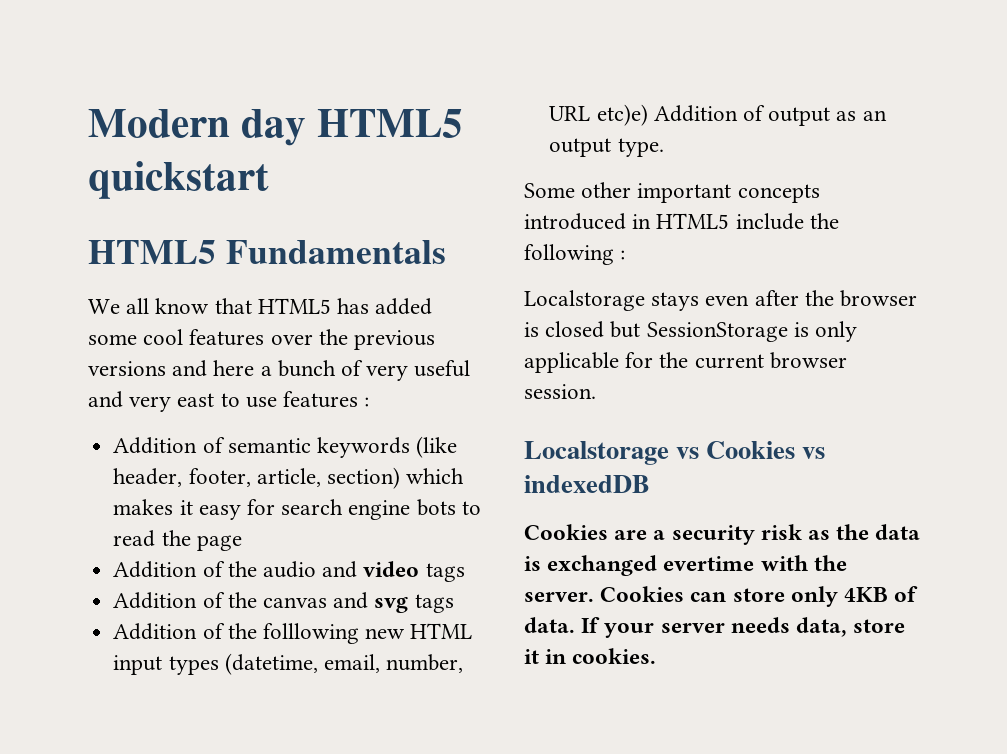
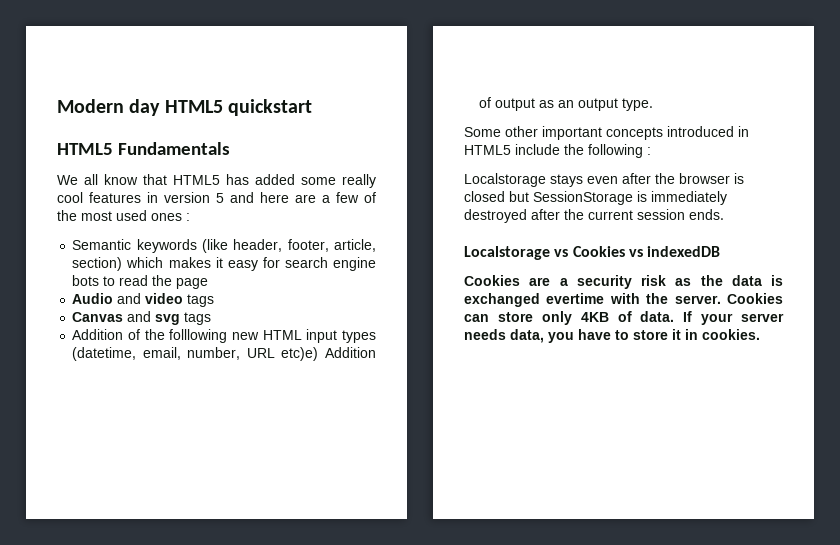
- We all know that HTML5 has added some cool features over the previous versions and here a bunch of very useful and very east to use features :
- Addition of semantic keywords (like header, footer, article, section) which makes it easy for search engine bots to read the page
+ We all know that HTML5 has added some really cool features in version 5 and here are a few of the most used ones :
+ Semantic keywords (like header, footer, article, section) which makes it easy for search engine bots to read the page
- Addition of the audio and video tags
+ Audio and video tags
- Addition of the canvas and svg tags
+ Canvas and svg tags
- Localstorage stays even after the browser is closed but SessionStorage is only applicable for the current browser session.
+ Localstorage stays even after the browser is closed but SessionStorage is immediately destroyed after the current session ends.
- If your server needs data, store it in cookies.
+ If your server needs data, you have to store it in cookies.

